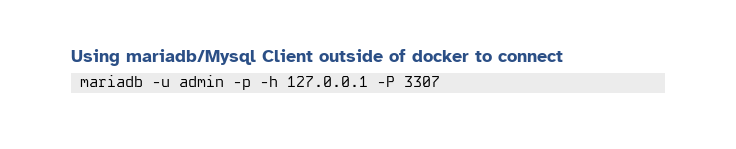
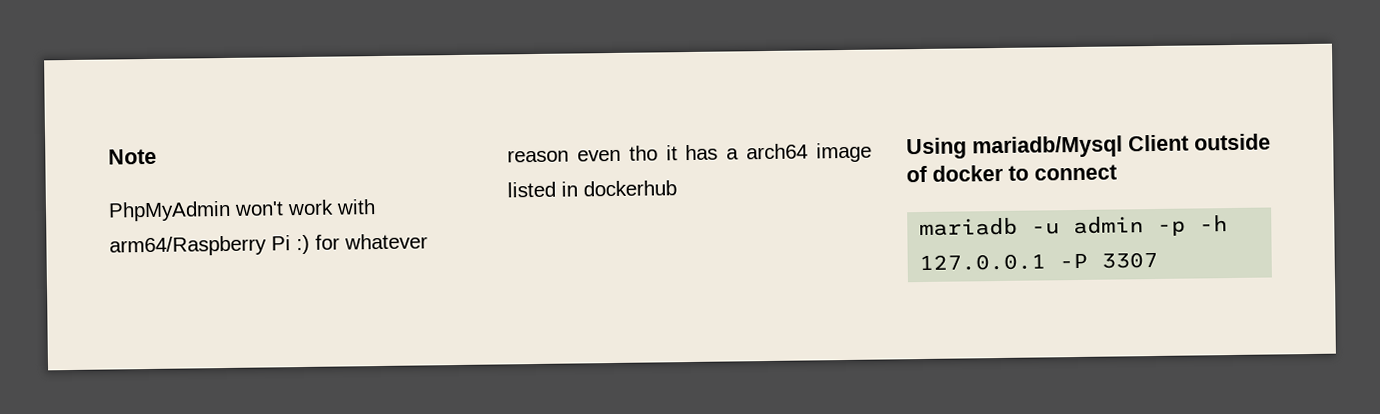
+ Note
+ PhpMyAdmin won't work with arm64/Raspberry Pi :) for whatever reason even tho it has a arch64 image listed in dockerhub

